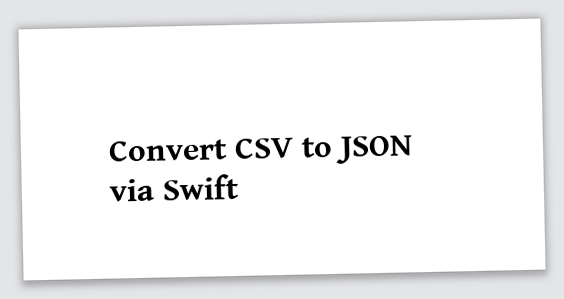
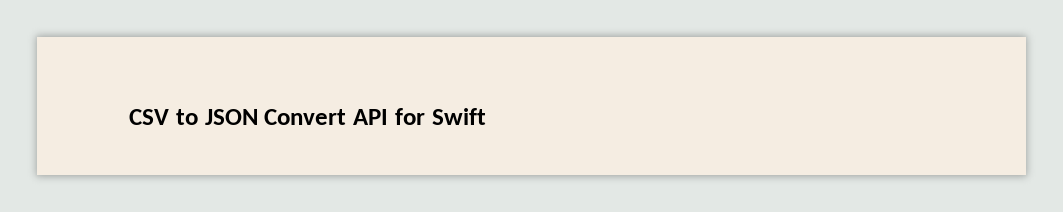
- Convert CSV to JSON via Swift
+ CSV to JSON Convert API for Swift

